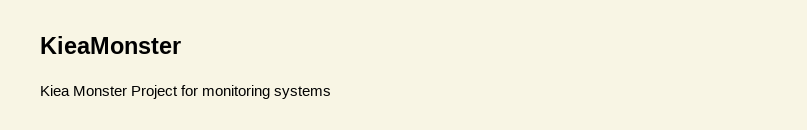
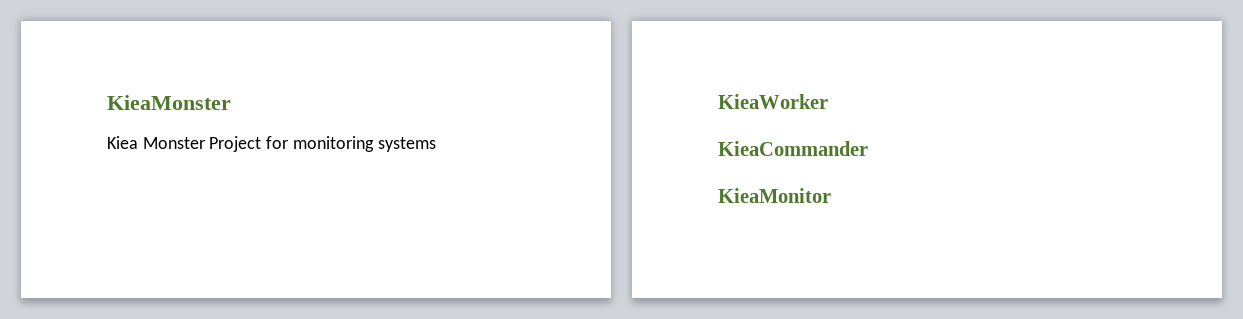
+ KieaWorker
+ KieaCommander
+ KieaMonitor

